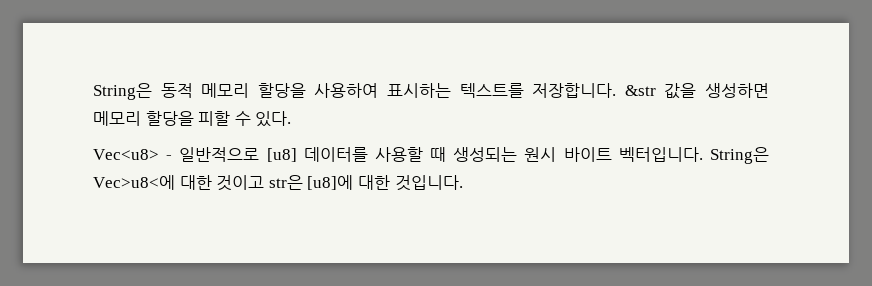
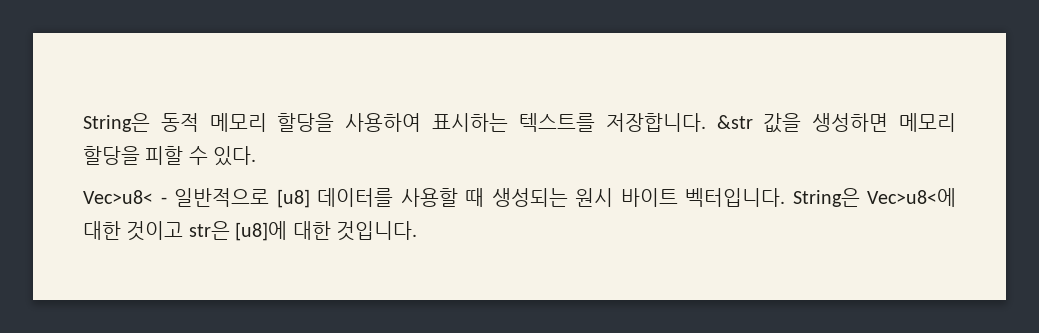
- Vec<u8> - 일반적으로 [u8] 데이터를 사용할 때 생성되는 원시 바이트 벡터입니다.
+ Vec>u8< - 일반적으로 [u8] 데이터를 사용할 때 생성되는 원시 바이트 벡터입니다.

